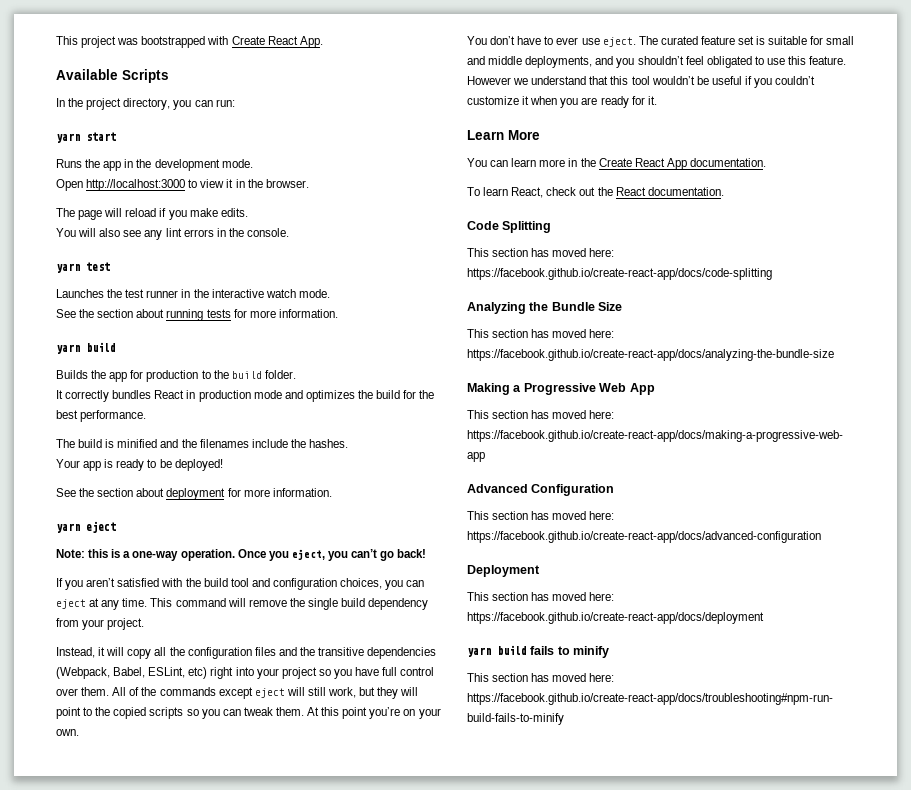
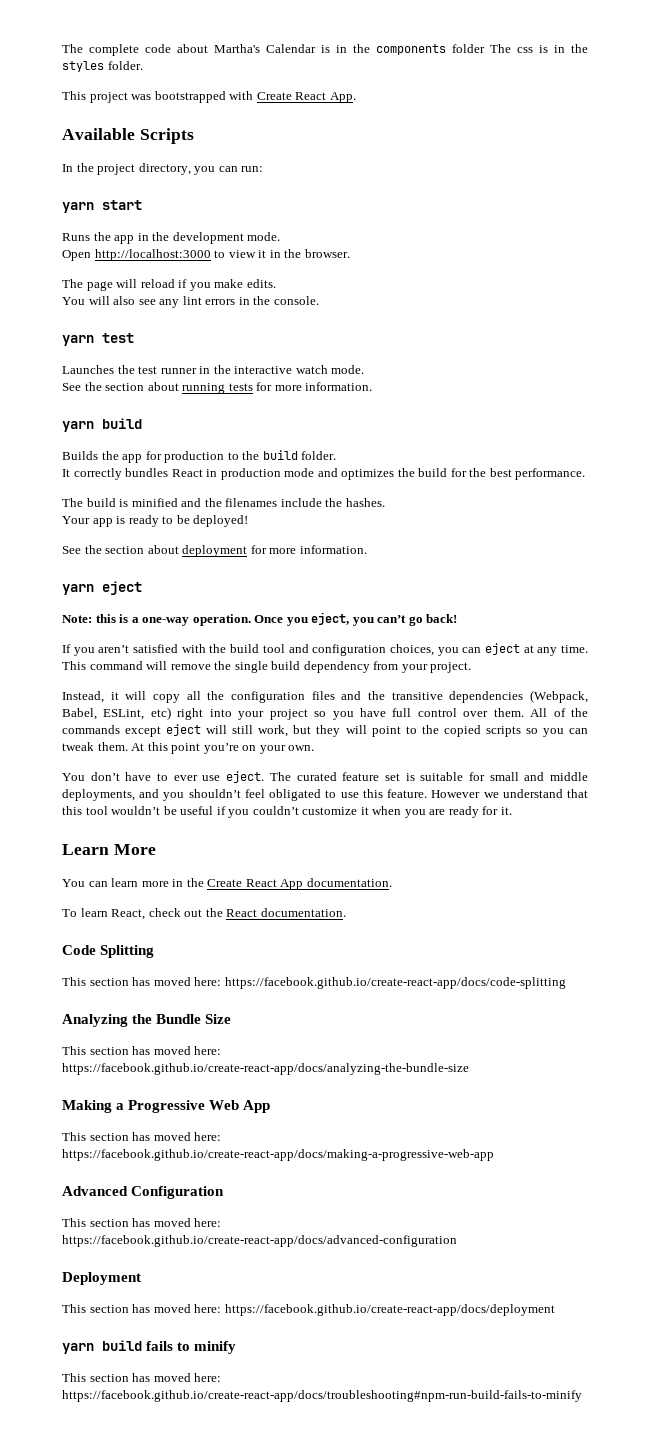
+ The complete code about Martha's Calendar is in the components folder The css is in the styles folder.

